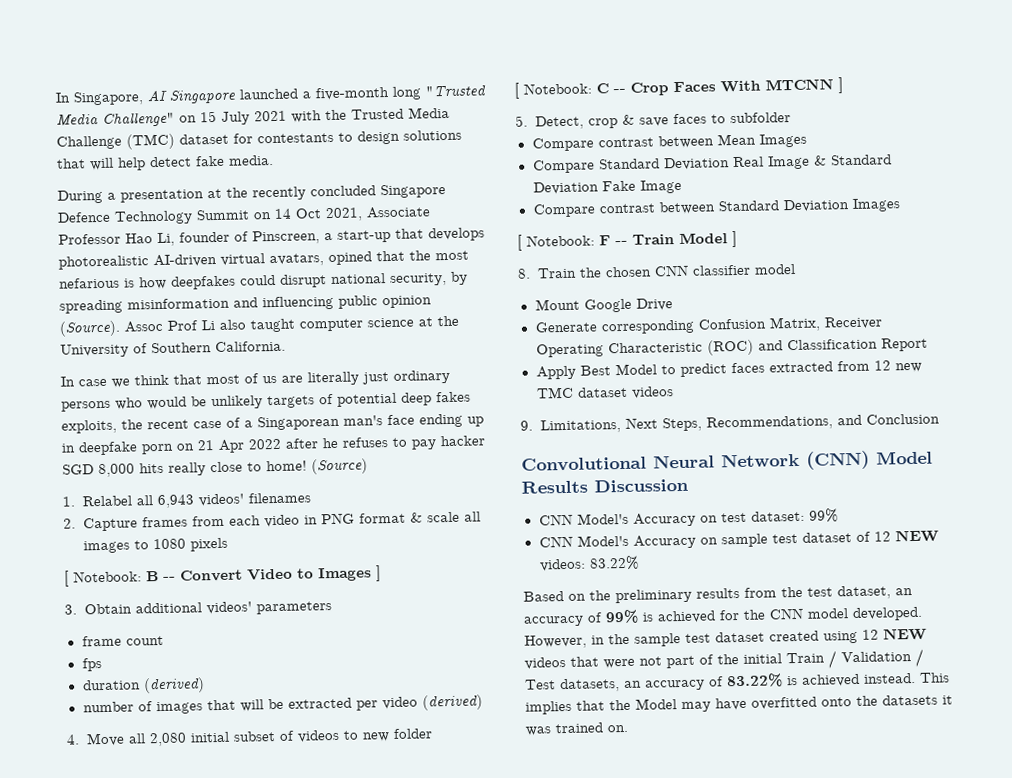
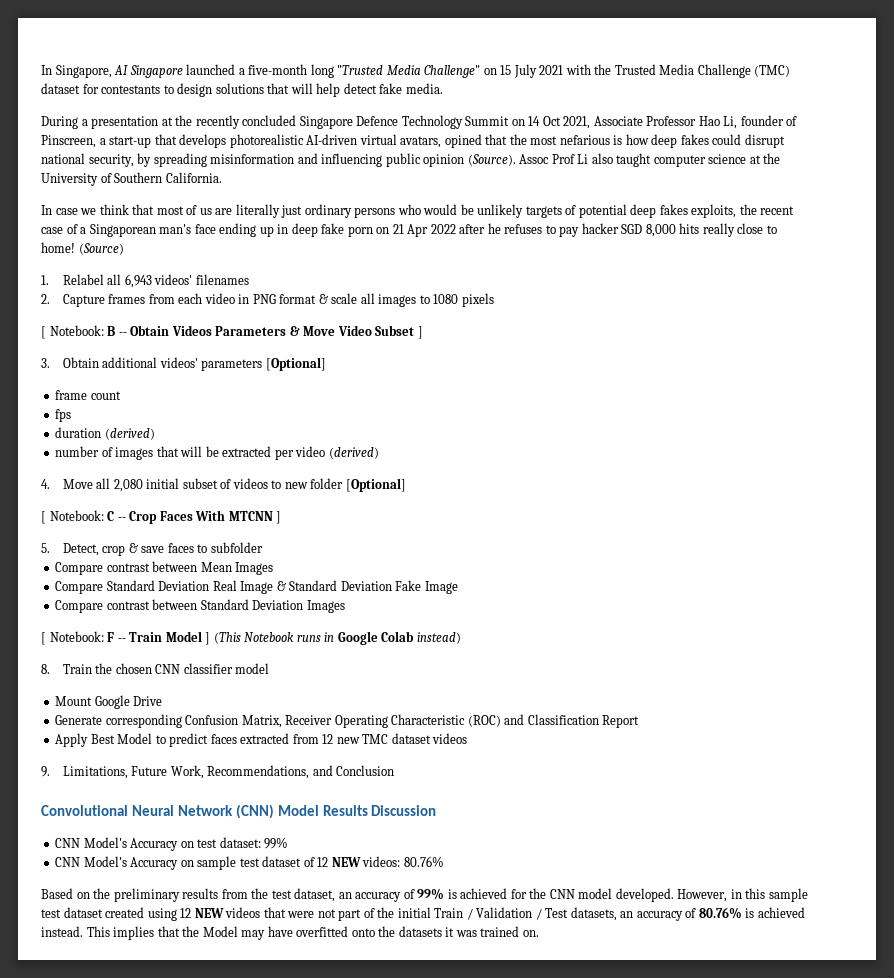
- During a presentation at the recently concluded Singapore Defence Technology Summit on 14 Oct 2021, Associate Professor Hao Li, founder of Pinscreen, a start-up that develops photorealistic AI-driven virtual avatars, opined that the most nefarious is how deepfakes could disrupt national security, by spreading misinformation and influencing public opinion (Source).
+ During a presentation at the recently concluded Singapore Defence Technology Summit on 14 Oct 2021, Associate Professor Hao Li, founder of Pinscreen, a start-up that develops photorealistic AI-driven virtual avatars, opined that the most nefarious is how deep fakes could disrupt national security, by spreading misinformation and influencing public opinion (Source).
- In case we think that most of us are literally just ordinary persons who would be unlikely targets of potential deep fakes exploits, the recent case of a Singaporean man's face ending up in deepfake porn on 21 Apr 2022 after he refuses to pay hacker SGD 8,000 hits really close to home!
+ In case we think that most of us are literally just ordinary persons who would be unlikely targets of potential deep fakes exploits, the recent case of a Singaporean man's face ending up in deep fake porn on 21 Apr 2022 after he refuses to pay hacker SGD 8,000 hits really close to home!
- [ Notebook: B -- Convert Video to Images ]
+ [ Notebook: B -- Obtain Videos Parameters & Move Video Subset ]
- 3. Obtain additional videos' parameters
+ 3. Obtain additional videos' parameters [Optional]
- 4. Move all 2,080 initial subset of videos to new folder
+ 4. Move all 2,080 initial subset of videos to new folder [Optional]
- [ Notebook: F -- Train Model ]
+ [ Notebook: F -- Train Model ] (This Notebook runs in Google Colab instead)
- 9. Limitations, Next Steps, Recommendations, and Conclusion
+ 9. Limitations, Future Work, Recommendations, and Conclusion
- CNN Model's Accuracy on sample test dataset of 12 NEW videos: 83.22%
+ CNN Model's Accuracy on sample test dataset of 12 NEW videos: 80.76%
- However, in the sample test dataset created using 12 NEW videos that were not part of the initial Train / Validation / Test datasets, an accuracy of 83.22% is achieved instead.
+ However, in this sample test dataset created using 12 NEW videos that were not part of the initial Train / Validation / Test datasets, an accuracy of 80.76% is achieved instead.

